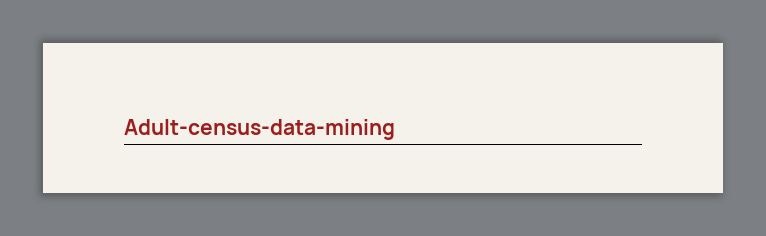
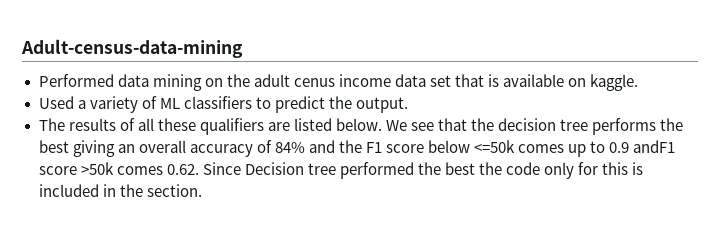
+ Performed data mining on the adult cenus income data set that is available on kaggle.
+ Used a variety of ML classifiers to predict the output.
+ The results of all these qualifiers are listed below. We see that the decision tree performs the best giving an overall accuracy of 84% and the F1 score below <=50k comes up to 0.9 andF1 score >50k comes 0.62. Since Decision tree performed the best the code only for this is included in the section.

